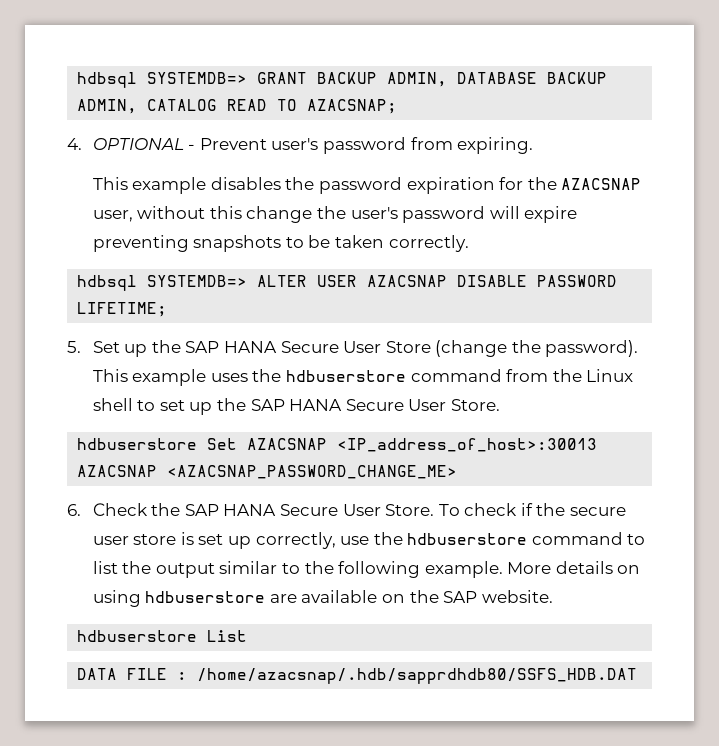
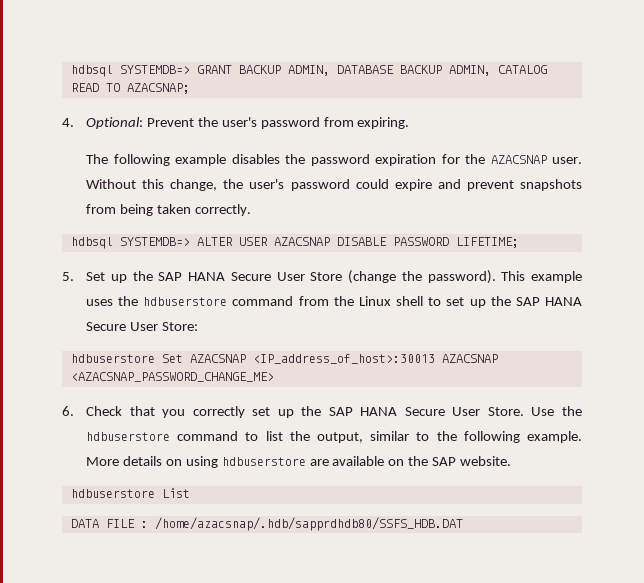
- 4. OPTIONAL - Prevent user's password from expiring.
+ 4. Optional: Prevent the user's password from expiring.
- This example disables the password expiration for the AZACSNAP user, without this change the user's password will expire preventing snapshots to be taken correctly.
+ The following example disables the password expiration for the AZACSNAP user. Without this change, the user's password could expire and prevent snapshots from being taken correctly.
- This example uses the hdbuserstore command from the Linux shell to set up the SAP HANA Secure User Store.
+ This example uses the hdbuserstore command from the Linux shell to set up the SAP HANA Secure User Store:
- 6. Check the SAP HANA Secure User Store. To check if the secure user store is set up correctly, use the hdbuserstore command to list the output similar to the following example.
+ 6. Check that you correctly set up the SAP HANA Secure User Store. Use the hdbuserstore command to list the output, similar to the following example.

